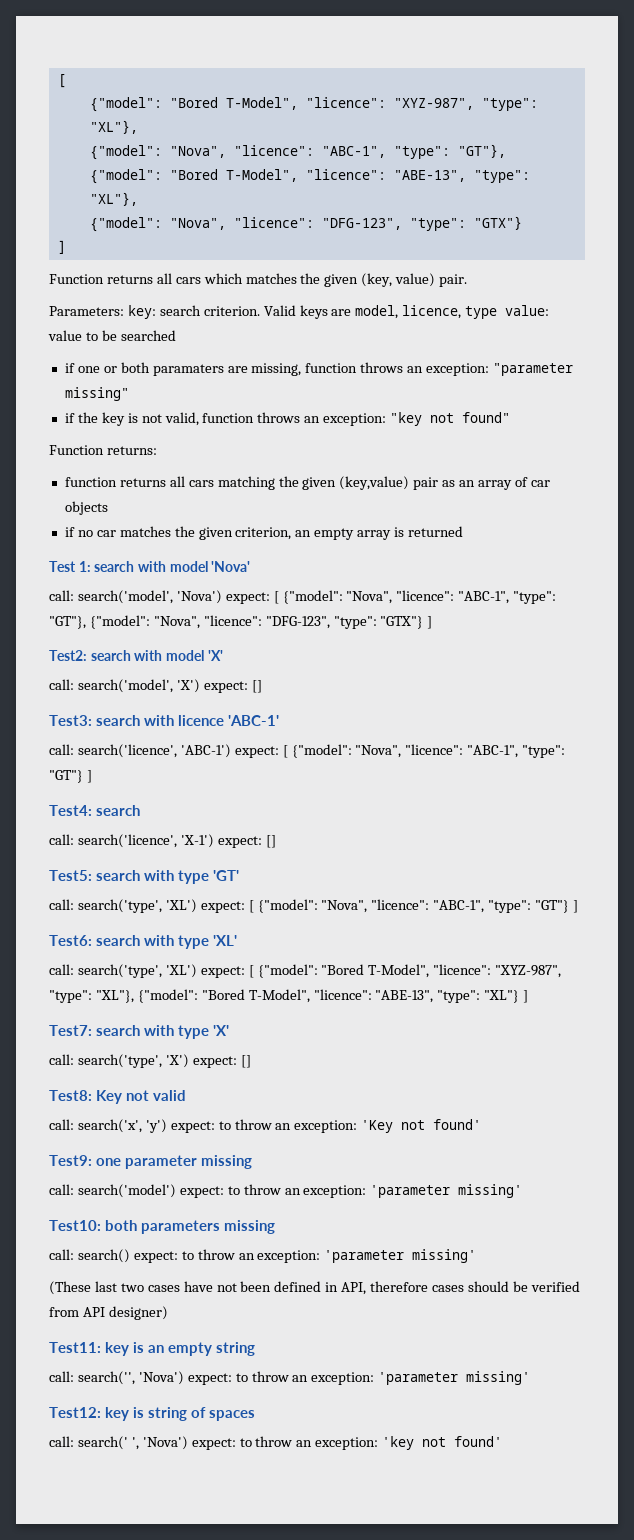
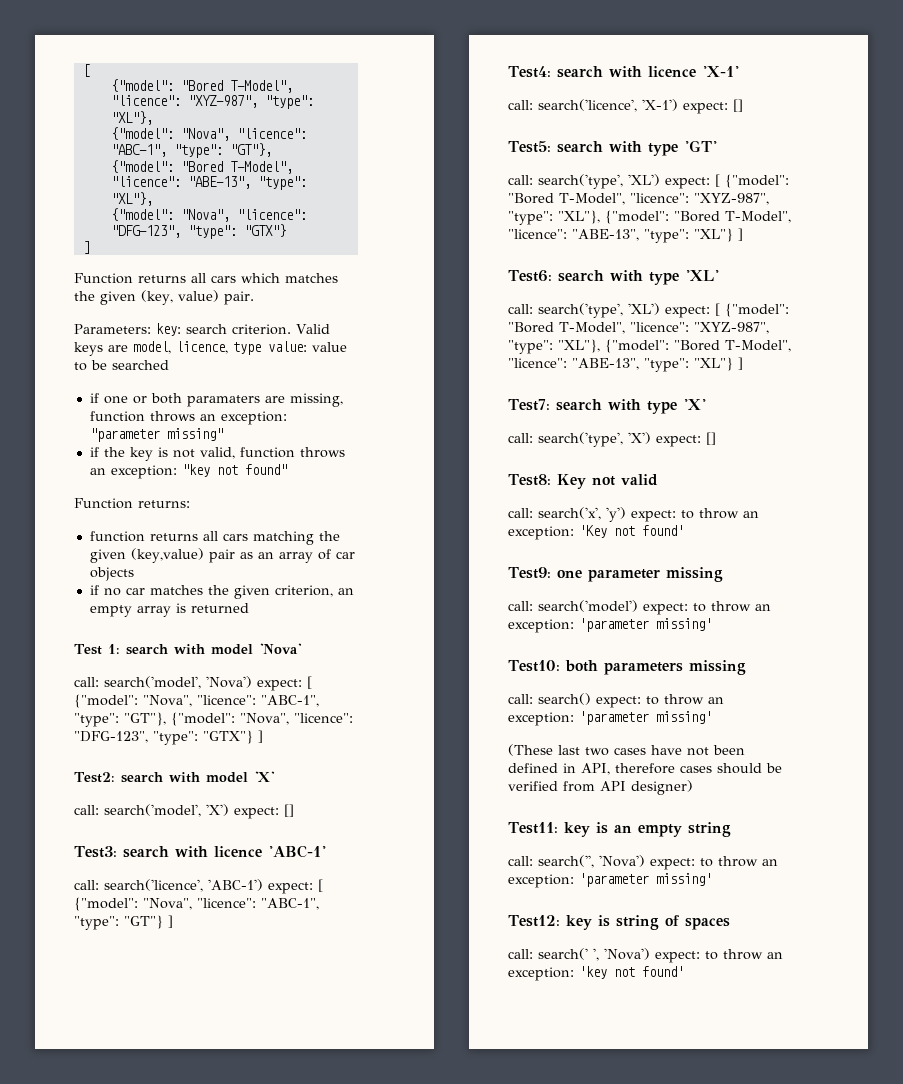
- Test4: search
+ Test4: search with licence 'X-1'
  Test5: search with type 'GT'
- call: search('type', 'XL') expect: [ {"model": "Nova", "licence": "ABC-1", "type": "GT"} ]
+ call: search('type', 'XL') expect: [ {"model": "Bored T-Model", "licence": "XYZ-987", "type": "XL"}, {"model": "Bored T-Model", "licence": "ABE-13", "type": "XL"} ]

